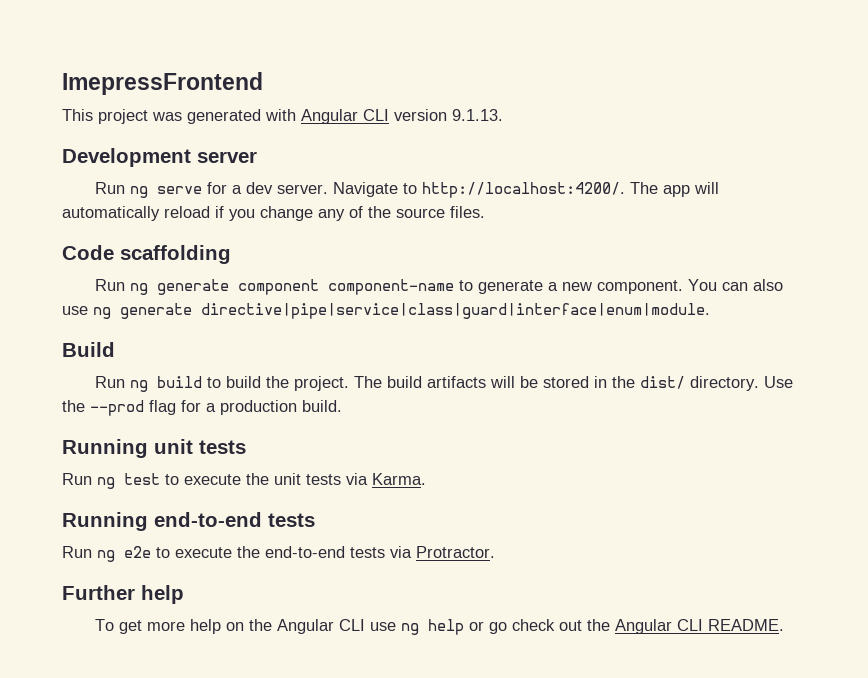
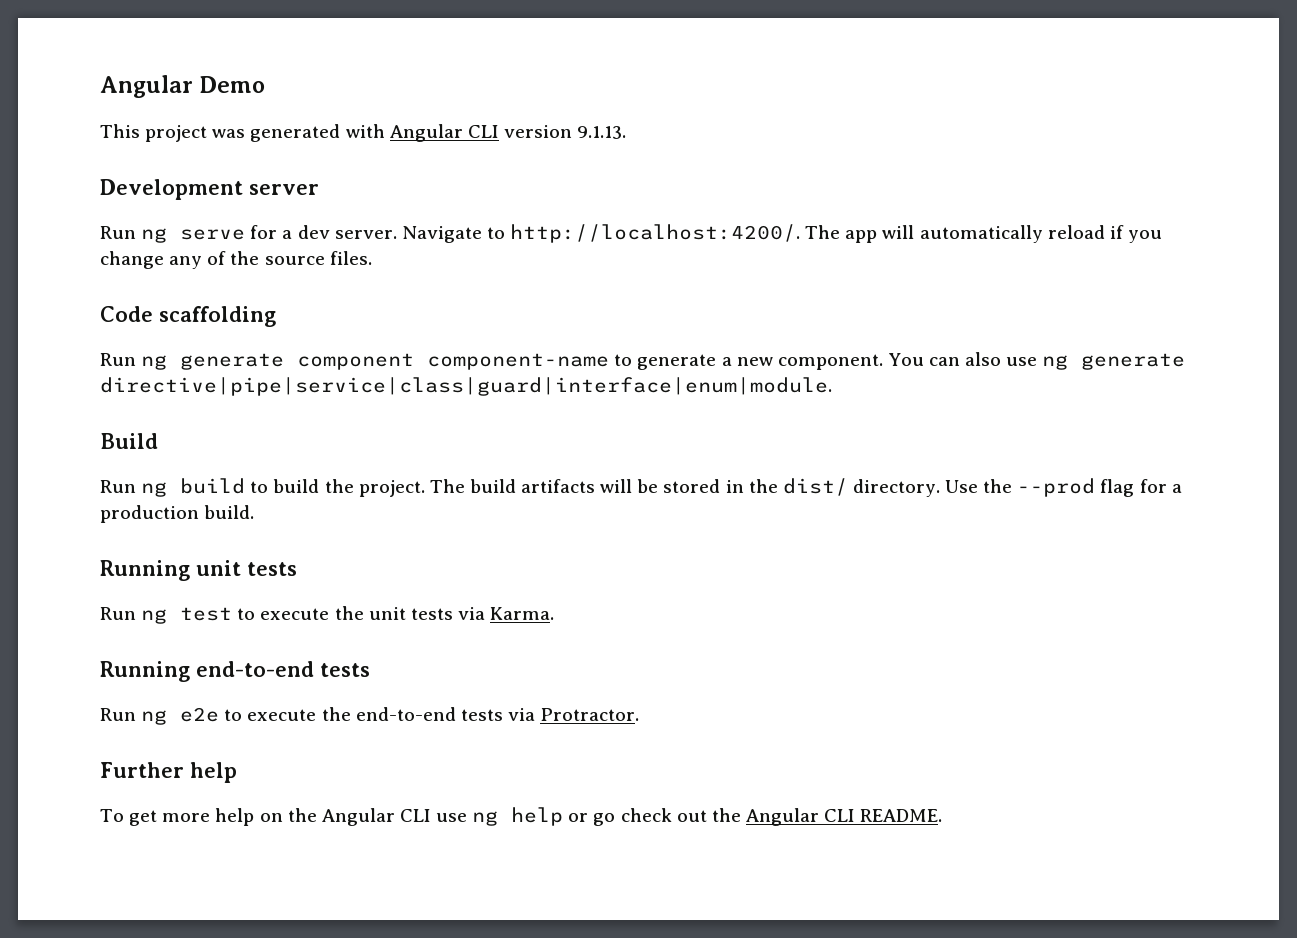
- ImepressFrontend
+ Angular Demo

